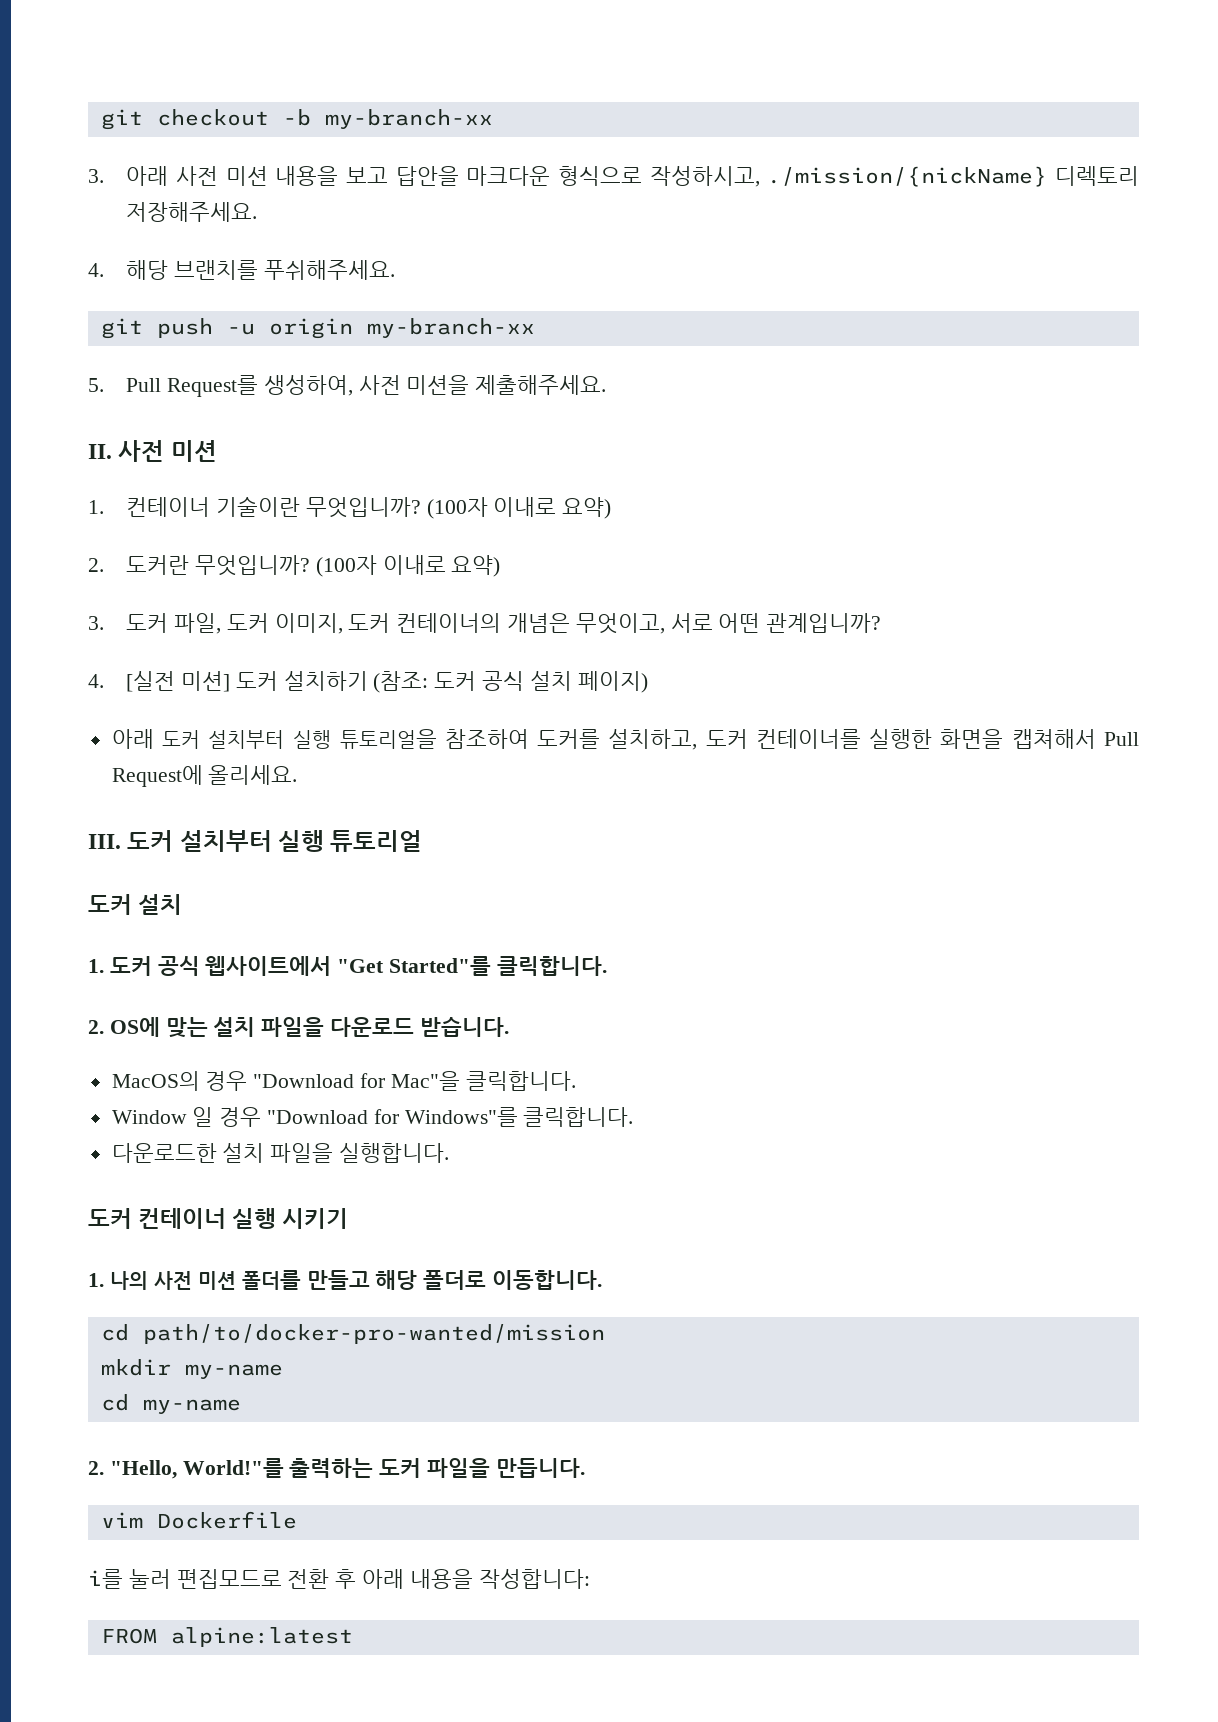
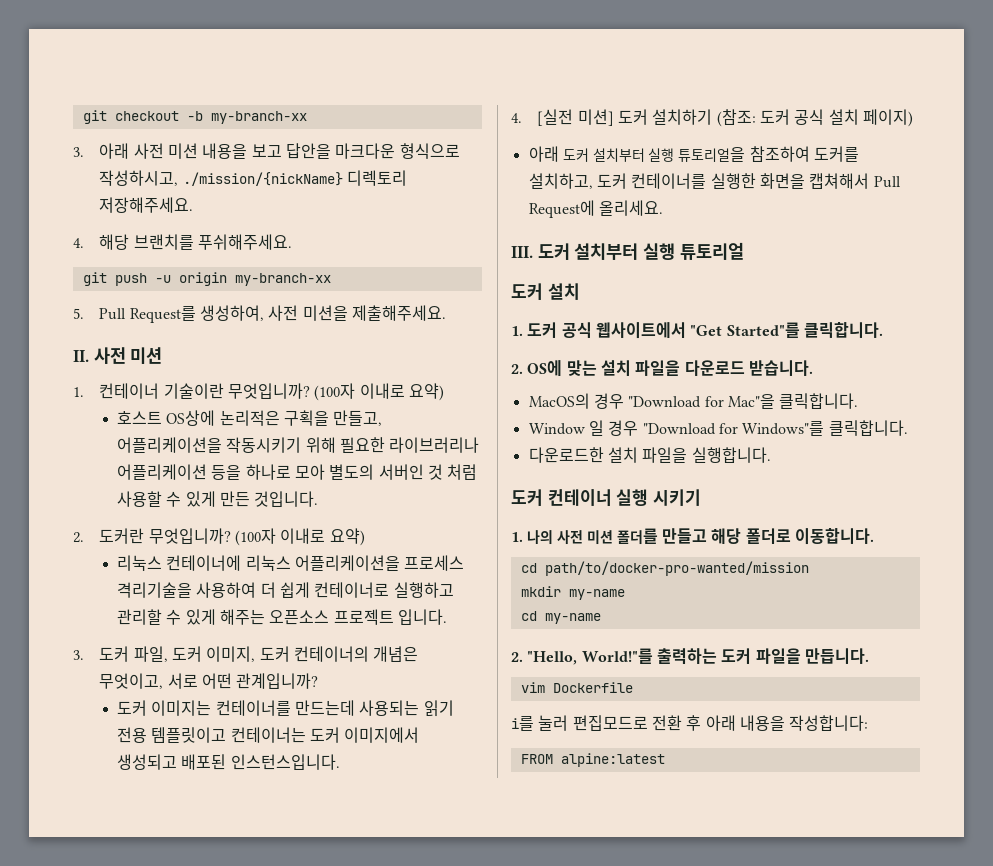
+ 호스트 OS상에 논리적은 구획을 만들고, 어플리케이션을 작동시키기 위해 필요한 라이브러리나 어플리케이션 등을 하나로 모아 별도의 서버인 것 처럼 사용할 수 있게 만든 것입니다.
+ 리눅스 컨테이너에 리눅스 어플리케이션을 프로세스 격리기술을 사용하여 더 쉽게 컨테이너로 실행하고 관리할 수 있게 해주는 오픈소스 프로젝트 입니다.
+ 도커 이미지는 컨테이너를 만드는데 사용되는 읽기 전용 템플릿이고 컨테이너는 도커 이미지에서 생성되고 배포된 인스턴스입니다.

